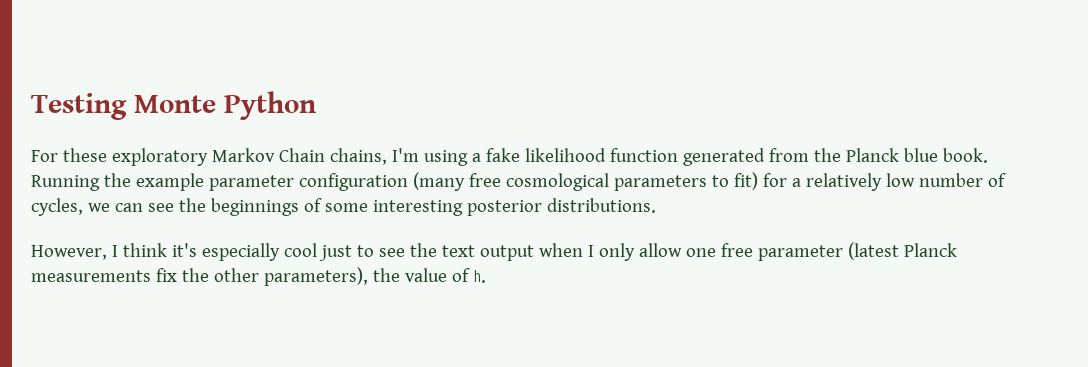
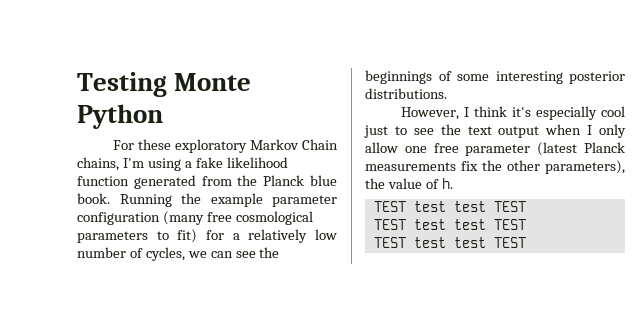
  However, I think it's especially cool just to see the text output when I only allow one free parameter (latest Planck measurements fix the other parameters), the value of h.
+ TEST test test TEST
+ TEST test test TEST
+ TEST test test TEST

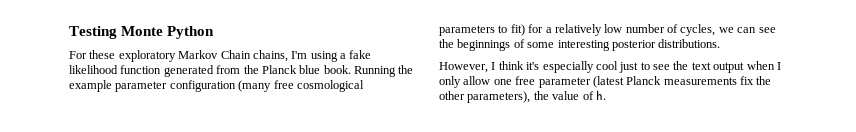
  However, I think it's especially cool just to see the text output when I only allow one free parameter (latest Planck measurements fix the other parameters), the value of h.
- TEST test test TEST
- TEST test test TEST
- TEST test test TEST

